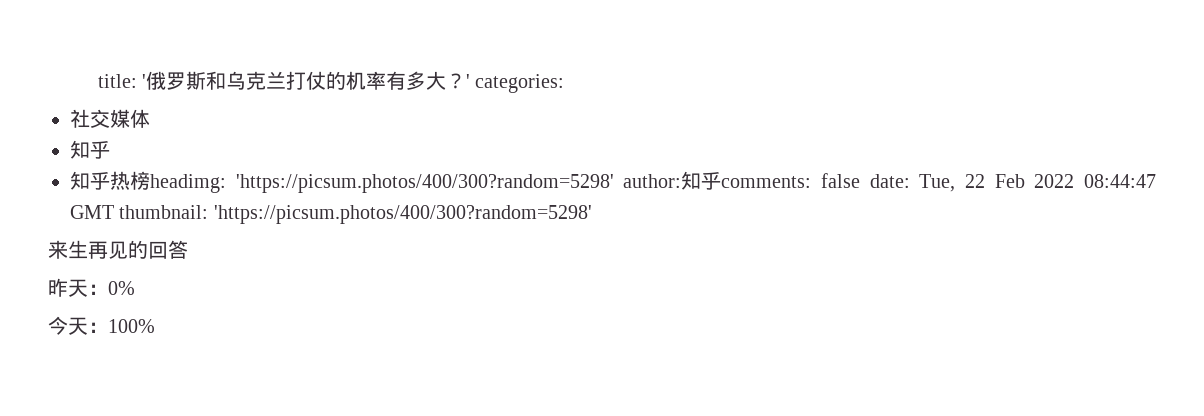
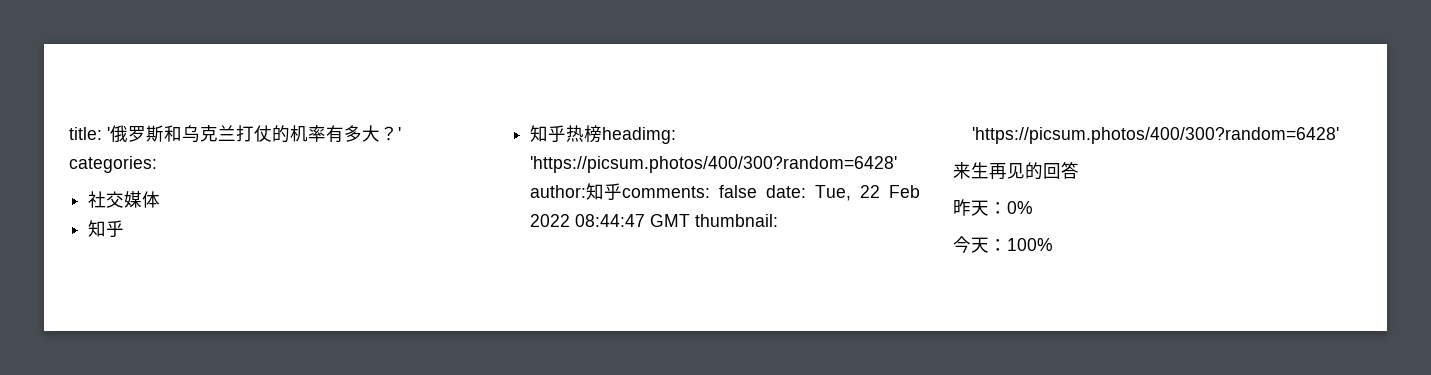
- 知乎热榜headimg: 'https://picsum.photos/400/300?random=5298' author:知乎comments: false date: Tue, 22 Feb 2022 08:44:47 GMT thumbnail: 'https://picsum.photos/400/300?random=5298'
+ 知乎热榜headimg: 'https://picsum.photos/400/300?random=6428' author:知乎comments: false date: Tue, 22 Feb 2022 08:44:47 GMT thumbnail: 'https://picsum.photos/400/300?random=6428'

